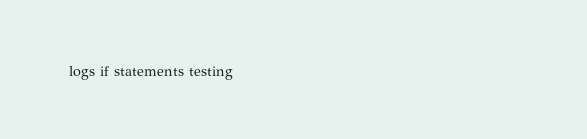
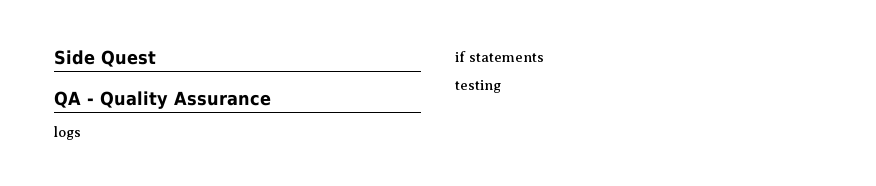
+ Side Quest
+ QA - Quality Assurance
- logs if statements testing
+ logs
+ if statements
+ testing

